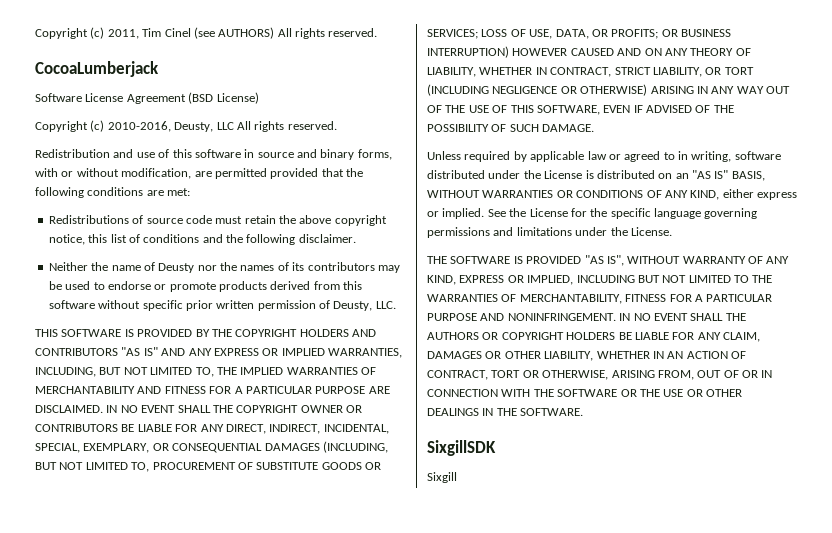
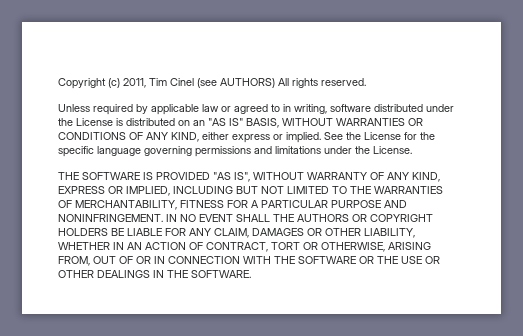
- CocoaLumberjack
- Software License Agreement (BSD License)
- Copyright (c) 2010-2016, Deusty, LLC All rights reserved.
- Redistribution and use of this software in source and binary forms, with or without modification, are permitted provided that the following conditions are met:
- Redistributions of source code must retain the above copyright notice, this list of conditions and the following disclaimer.
- Neither the name of Deusty nor the names of its contributors may be used to endorse or promote products derived from this software without specific prior written permission of Deusty, LLC.
- THIS SOFTWARE IS PROVIDED BY THE COPYRIGHT HOLDERS AND CONTRIBUTORS "AS IS" AND ANY EXPRESS OR IMPLIED WARRANTIES, INCLUDING, BUT NOT LIMITED TO, THE IMPLIED WARRANTIES OF MERCHANTABILITY AND FITNESS FOR A PARTICULAR PURPOSE ARE DISCLAIMED. IN NO EVENT SHALL THE COPYRIGHT OWNER OR CONTRIBUTORS BE LIABLE FOR ANY DIRECT, INDIRECT, INCIDENTAL, SPECIAL, EXEMPLARY, OR CONSEQUENTIAL DAMAGES (INCLUDING, BUT NOT LIMITED TO, PROCUREMENT OF SUBSTITUTE GOODS OR SERVICES; LOSS OF USE, DATA, OR PROFITS; OR BUSINESS INTERRUPTION) HOWEVER CAUSED AND ON ANY THEORY OF LIABILITY, WHETHER IN CONTRACT, STRICT LIABILITY, OR TORT (INCLUDING NEGLIGENCE OR OTHERWISE) ARISING IN ANY WAY OUT OF THE USE OF THIS SOFTWARE, EVEN IF ADVISED OF THE POSSIBILITY OF SUCH DAMAGE.
- SixgillSDK
- Sixgill

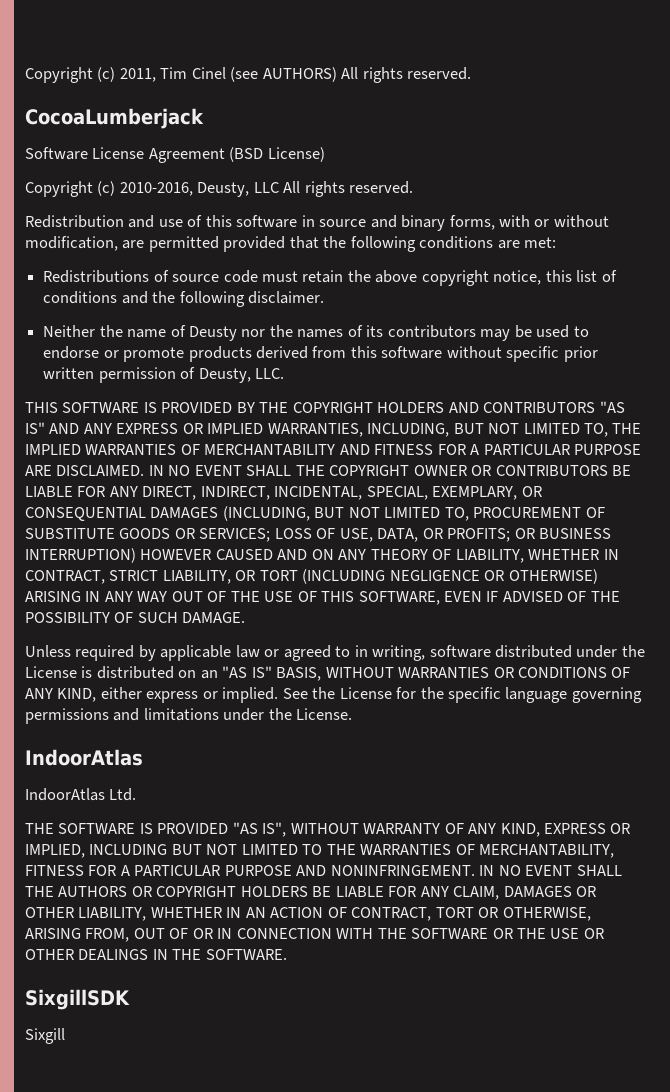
+ CocoaLumberjack
+ Software License Agreement (BSD License)
+ Copyright (c) 2010-2016, Deusty, LLC All rights reserved.
+ Redistribution and use of this software in source and binary forms, with or without modification, are permitted provided that the following conditions are met:
+ Redistributions of source code must retain the above copyright notice, this list of conditions and the following disclaimer.
+ Neither the name of Deusty nor the names of its contributors may be used to endorse or promote products derived from this software without specific prior written permission of Deusty, LLC.
+ THIS SOFTWARE IS PROVIDED BY THE COPYRIGHT HOLDERS AND CONTRIBUTORS "AS IS" AND ANY EXPRESS OR IMPLIED WARRANTIES, INCLUDING, BUT NOT LIMITED TO, THE IMPLIED WARRANTIES OF MERCHANTABILITY AND FITNESS FOR A PARTICULAR PURPOSE ARE DISCLAIMED. IN NO EVENT SHALL THE COPYRIGHT OWNER OR CONTRIBUTORS BE LIABLE FOR ANY DIRECT, INDIRECT, INCIDENTAL, SPECIAL, EXEMPLARY, OR CONSEQUENTIAL DAMAGES (INCLUDING, BUT NOT LIMITED TO, PROCUREMENT OF SUBSTITUTE GOODS OR SERVICES; LOSS OF USE, DATA, OR PROFITS; OR BUSINESS INTERRUPTION) HOWEVER CAUSED AND ON ANY THEORY OF LIABILITY, WHETHER IN CONTRACT, STRICT LIABILITY, OR TORT (INCLUDING NEGLIGENCE OR OTHERWISE) ARISING IN ANY WAY OUT OF THE USE OF THIS SOFTWARE, EVEN IF ADVISED OF THE POSSIBILITY OF SUCH DAMAGE.
  See the License for the specific language governing permissions and limitations under the License.
+ IndoorAtlas
+ IndoorAtlas Ltd.
+ SixgillSDK
+ Sixgill

